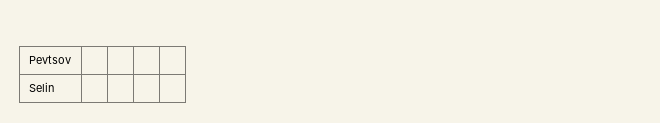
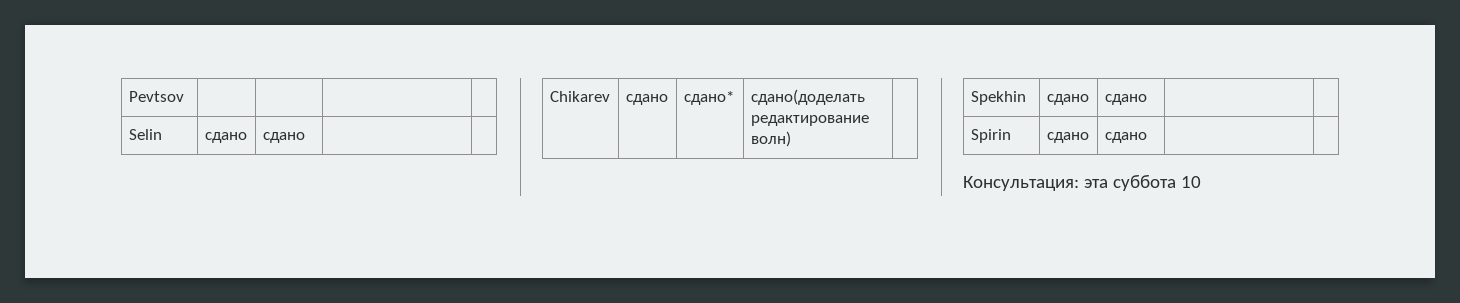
- Selin | | | |
+ Selin | сдано | сдано | |
+ Chikarev | сдано | сдано* | сдано(доделать редактирование волн) |
+ Spekhin | сдано | сдано | |
+ Spirin | сдано | сдано | |
+ Консультация: эта суббота 10

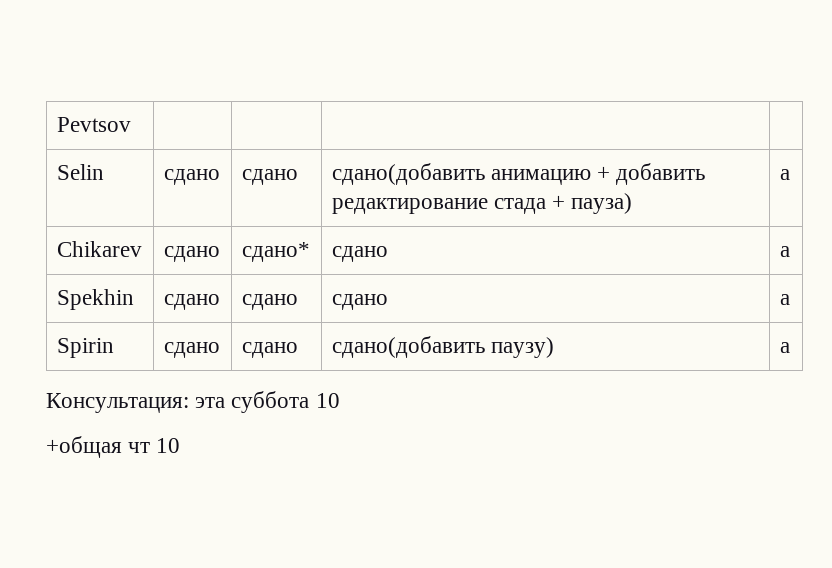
- Selin | сдано | сдано | |
+ Selin | сдано | сдано | сдано(добавить анимацию + добавить редактирование стада + пауза) | а
- Chikarev | сдано | сдано* | сдано(доделать редактирование волн) |
+ Chikarev | сдано | сдано* | сдано | а
- Spekhin | сдано | сдано | |
+ Spekhin | сдано | сдано | сдано | а
- Spirin | сдано | сдано | |
+ Spirin | сдано | сдано | сдано(добавить паузу) | а
+ +общая чт 10

